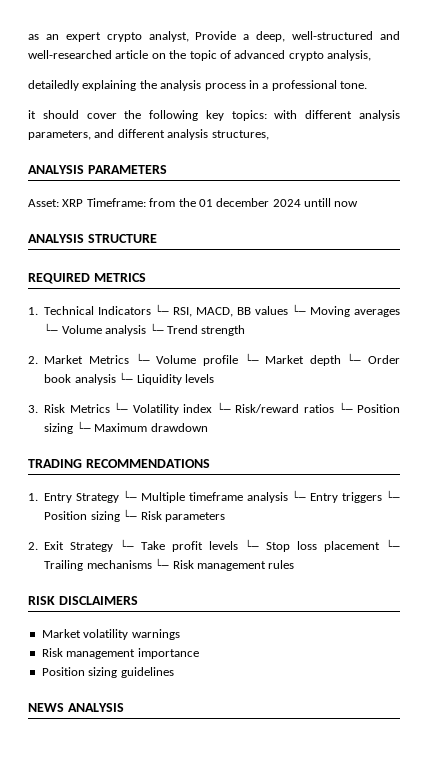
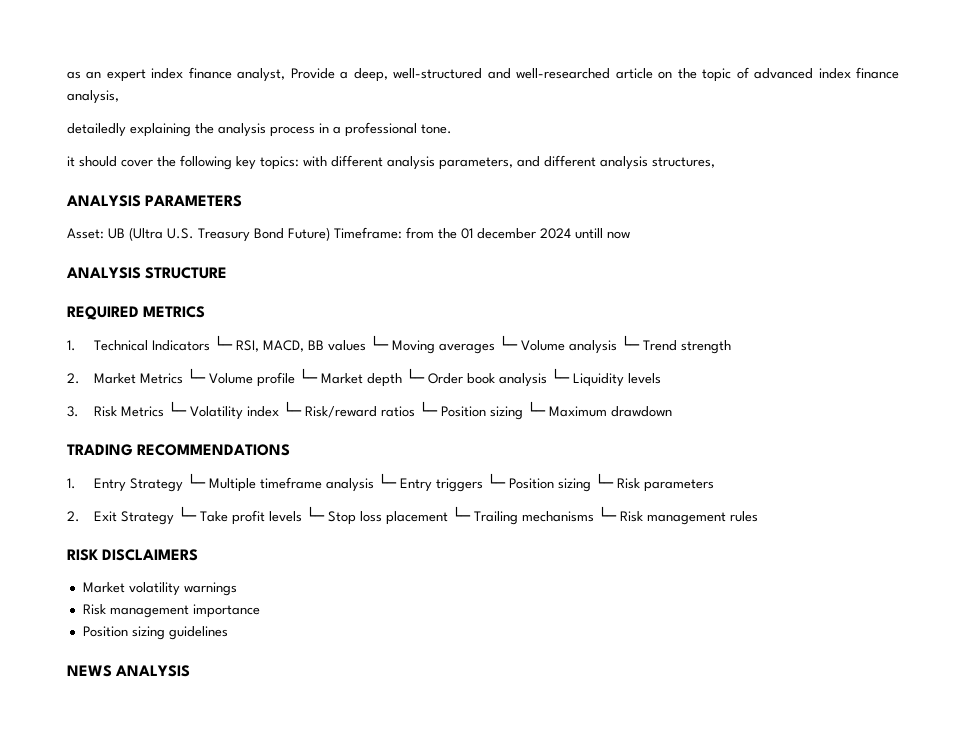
- as an expert crypto analyst, Provide a deep, well-structured and well-researched article on the topic of advanced crypto analysis,
+ as an expert index finance analyst, Provide a deep, well-structured and well-researched article on the topic of advanced index finance analysis,
- Asset: XRP Timeframe: from the 01 december 2024 untill now
+ Asset: UB (Ultra U.S. Treasury Bond Future) Timeframe: from the 01 december 2024 untill now

